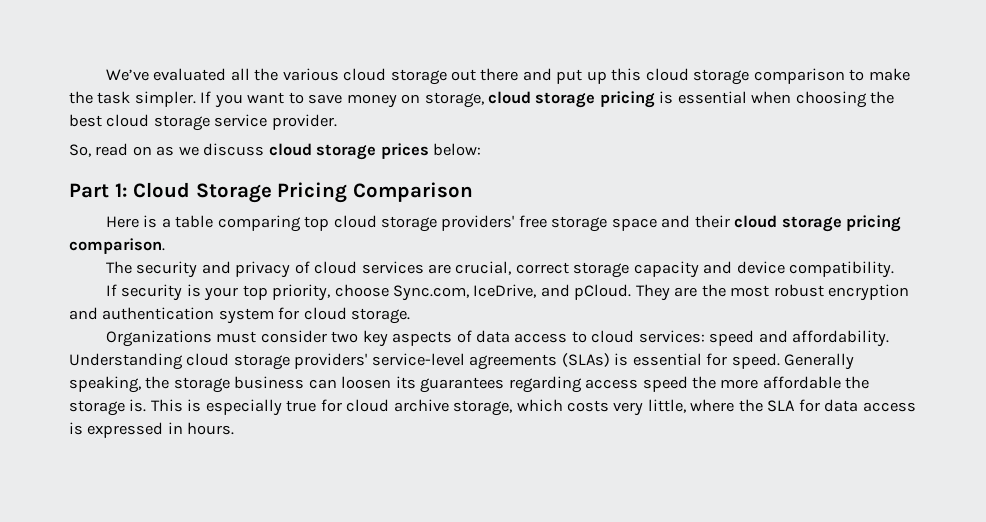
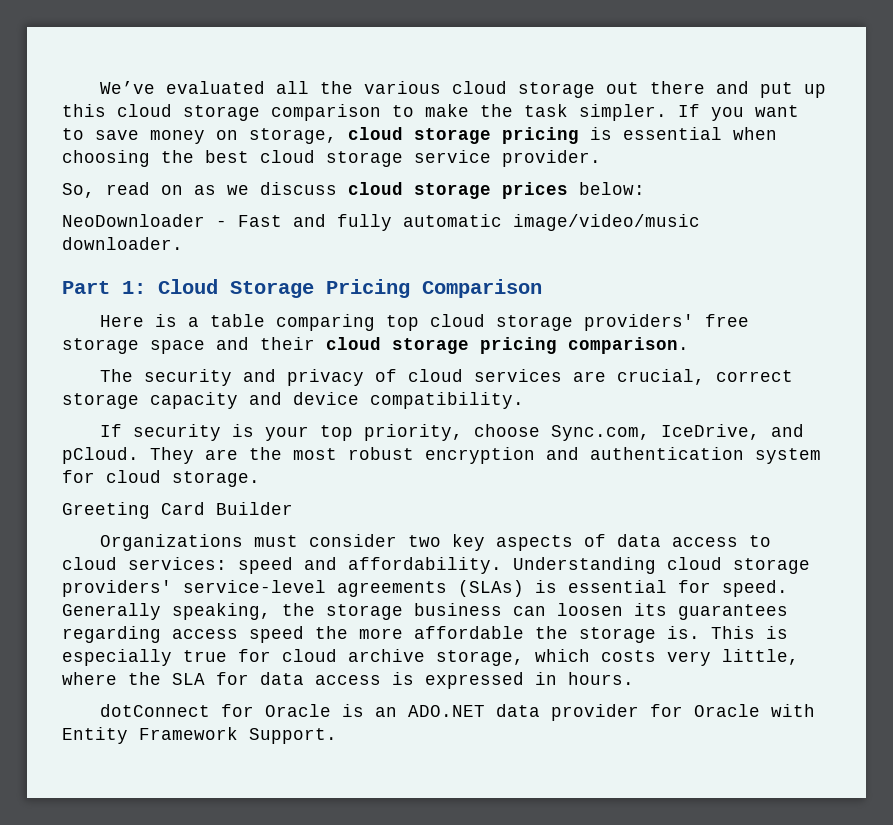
+ NeoDownloader - Fast and fully automatic image/video/music downloader.
+ Greeting Card Builder
+ dotConnect for Oracle is an ADO.NET data provider for Oracle with Entity Framework Support.

